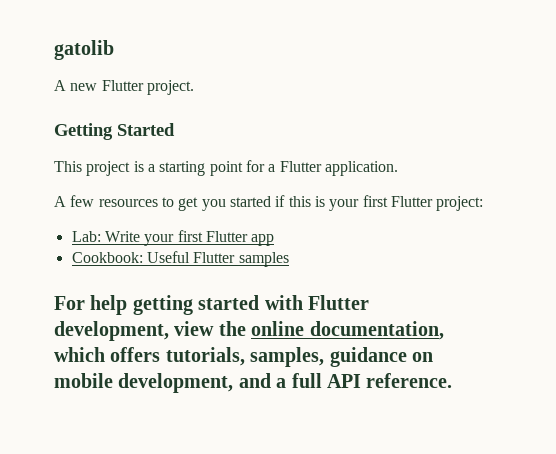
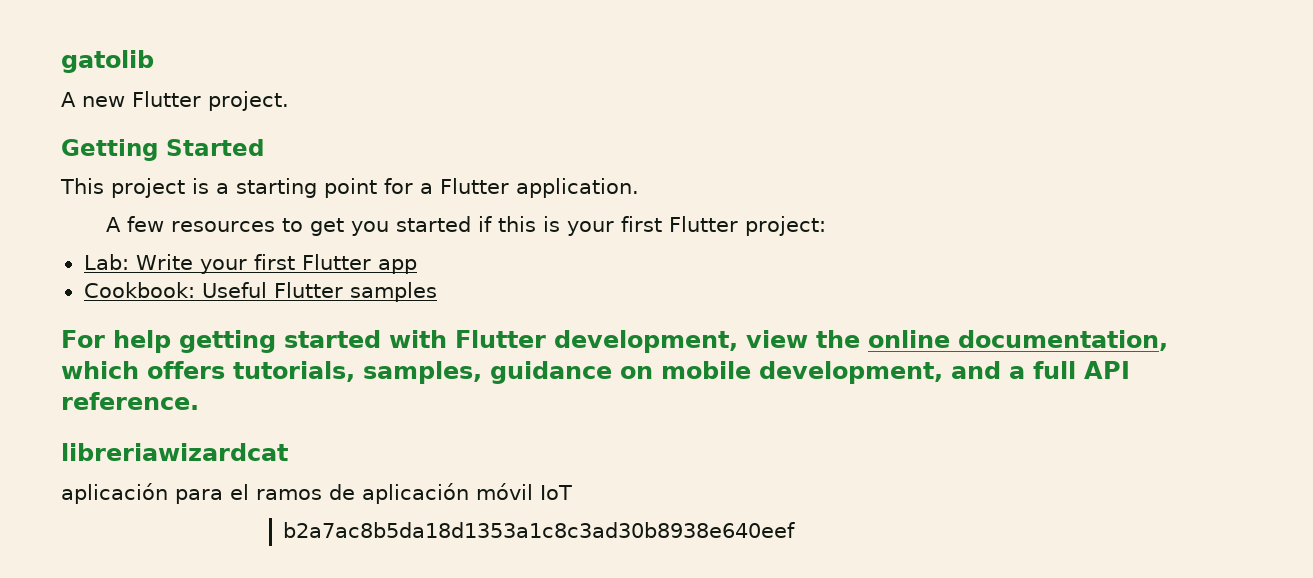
+ libreriawizardcat
+ aplicación para el ramos de aplicación móvil IoT
+ b2a7ac8b5da18d1353a1c8c3ad30b8938e640eef

